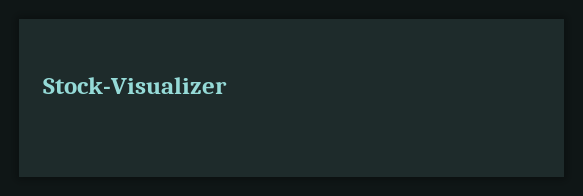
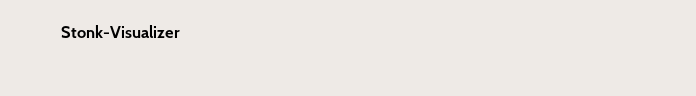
- Stock-Visualizer
+ Stonk-Visualizer

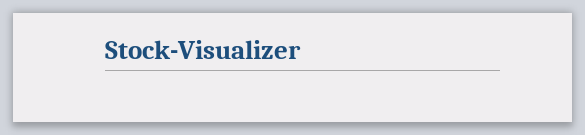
- Stonk-Visualizer
+ Stock-Visualizer

